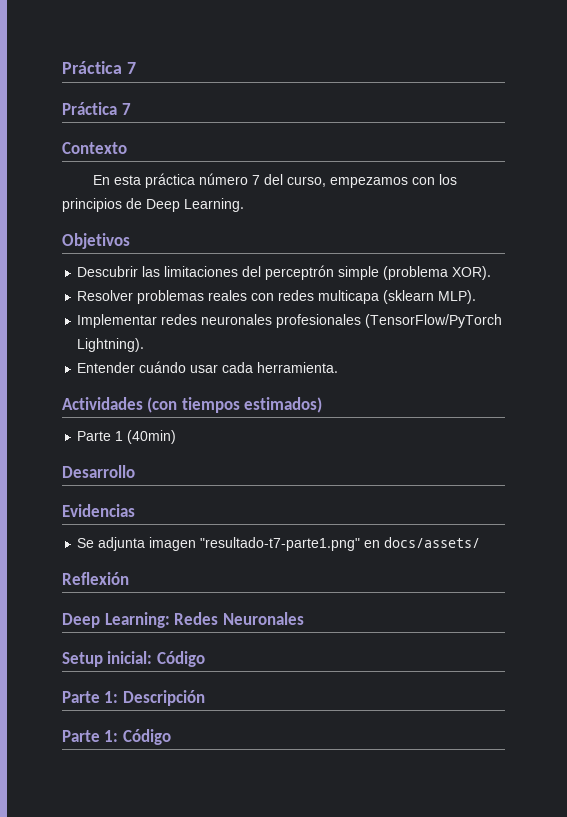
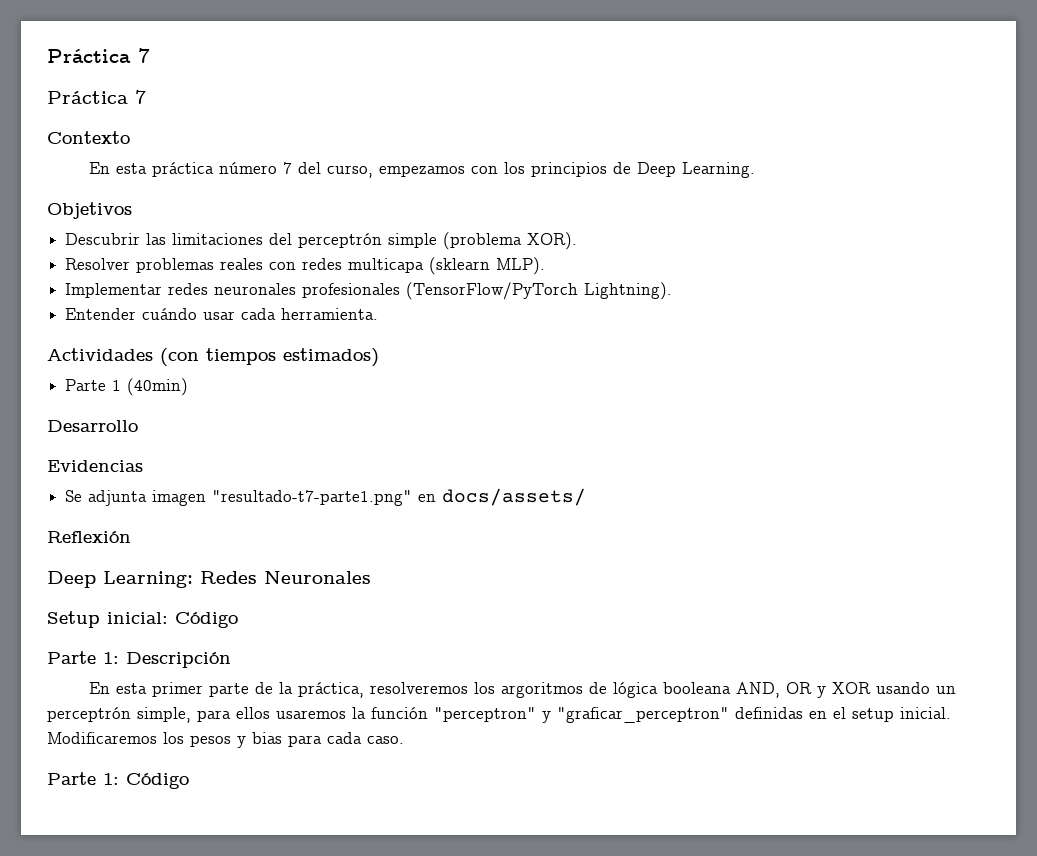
+ En esta primer parte de la práctica, resolveremos los argoritmos de lógica booleana AND, OR y XOR usando un perceptrón simple, para ellos usaremos la función "perceptron" y "graficar_perceptron" definidas en el setup inicial. Modificaremos los pesos y bias para cada caso.

